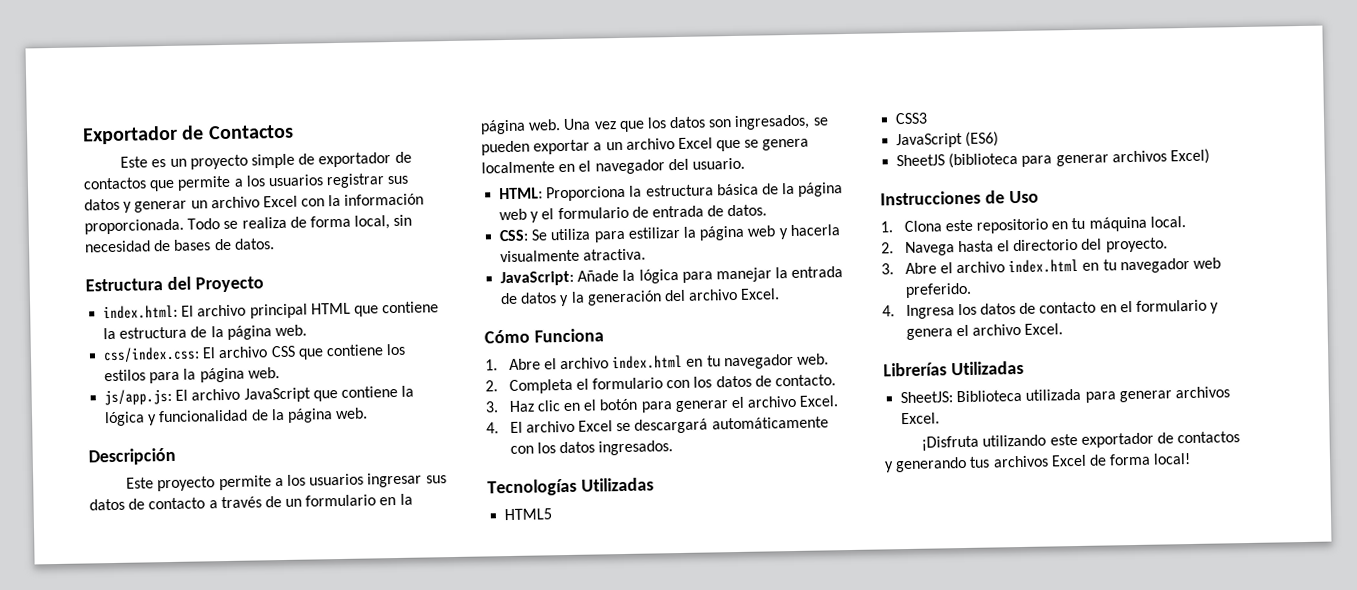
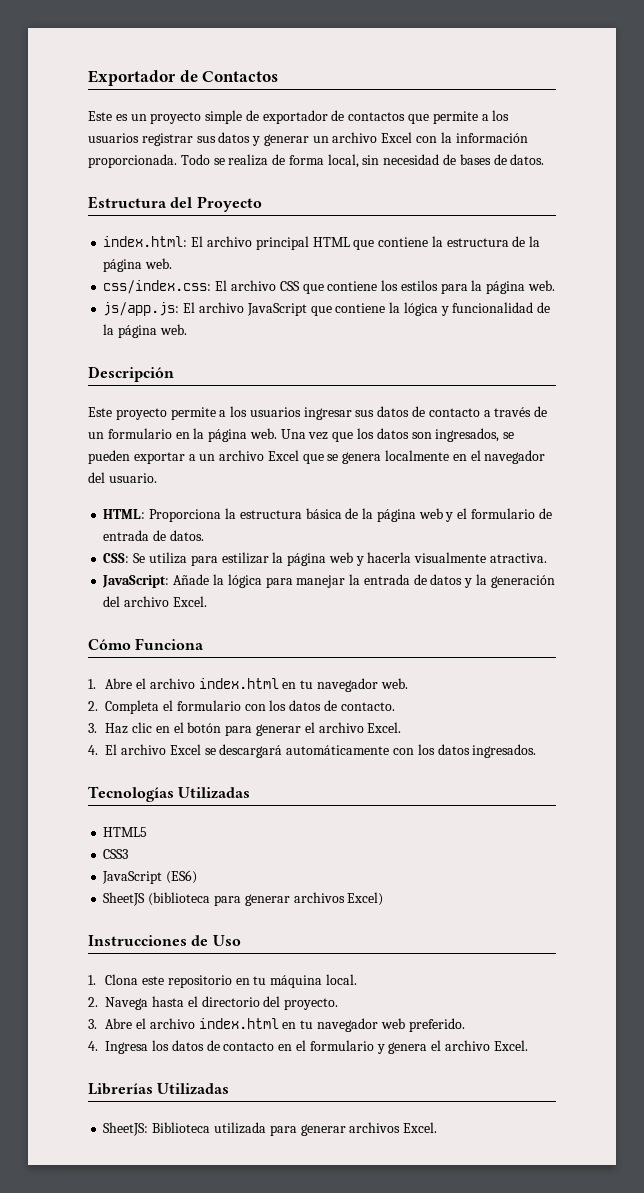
- ¡Disfruta utilizando este exportador de contactos y generando tus archivos Excel de forma local!

